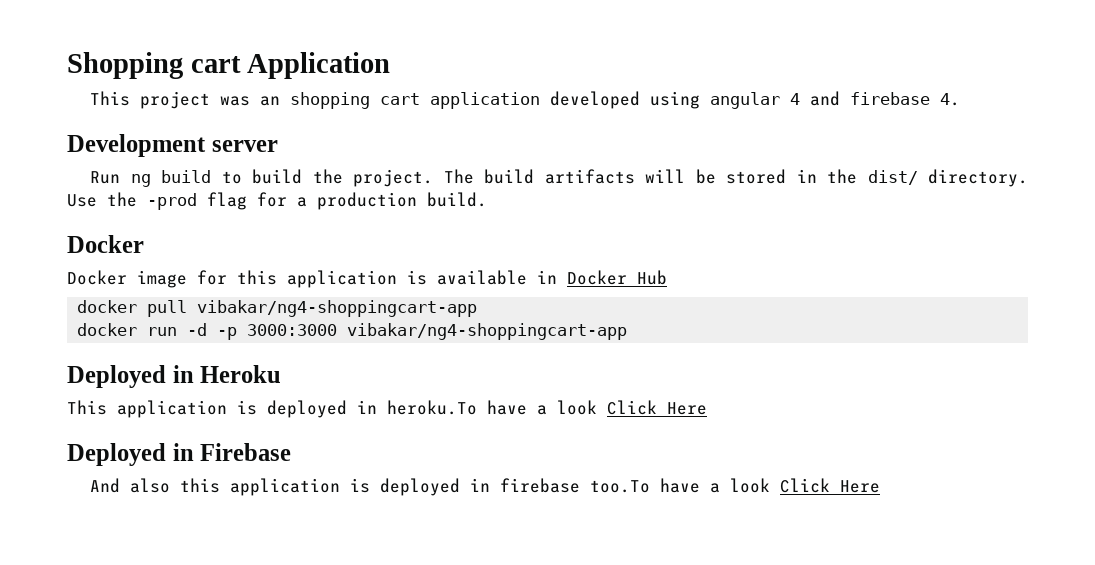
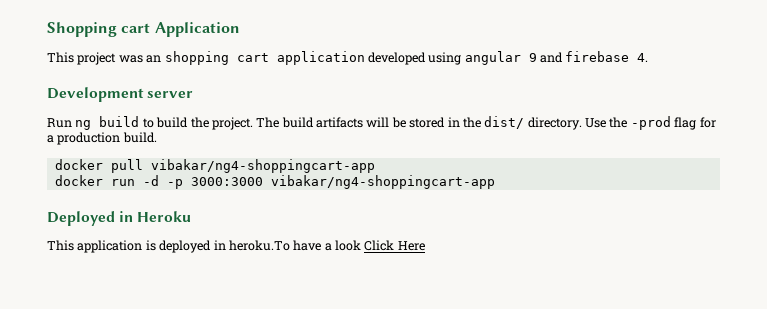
- This project was an shopping cart application developed using angular 4 and firebase 4.
+ This project was an shopping cart application developed using angular 9 and firebase 4.
  Use the -prod flag for a production build.
- Docker
- Docker image for this application is available in Docker Hub
- Deployed in Firebase
- And also this application is deployed in firebase too.To have a look Click Here

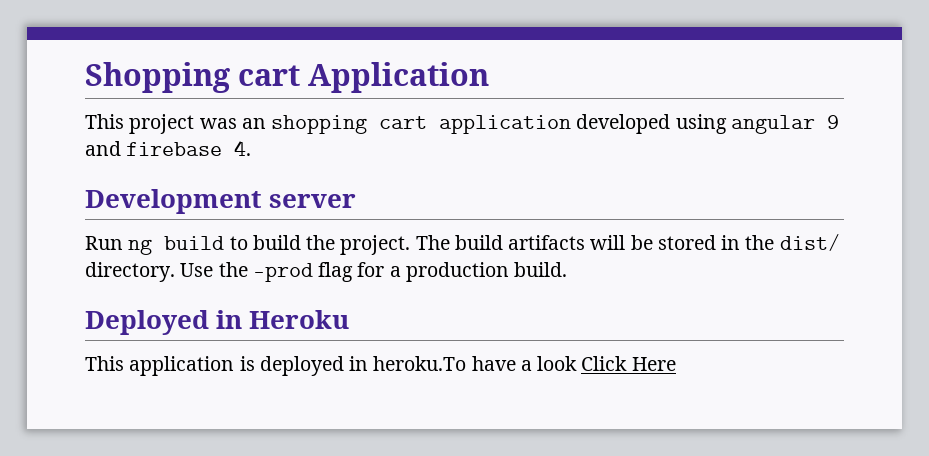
- docker pull vibakar/ng4-shoppingcart-app
- docker run -d -p 3000:3000 vibakar/ng4-shoppingcart-app

